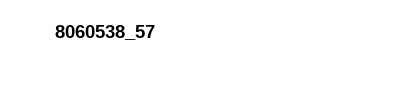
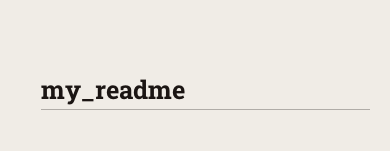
- 8060538_57
+ my_readme

